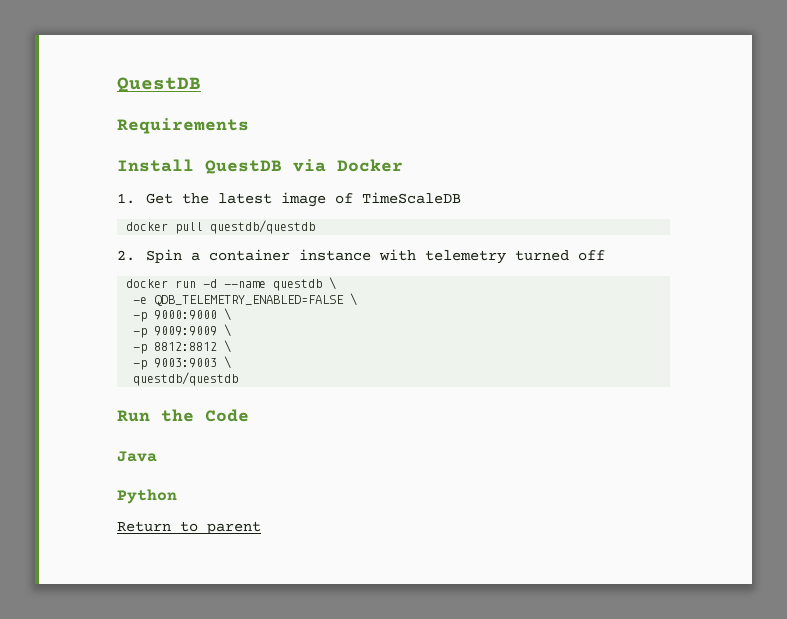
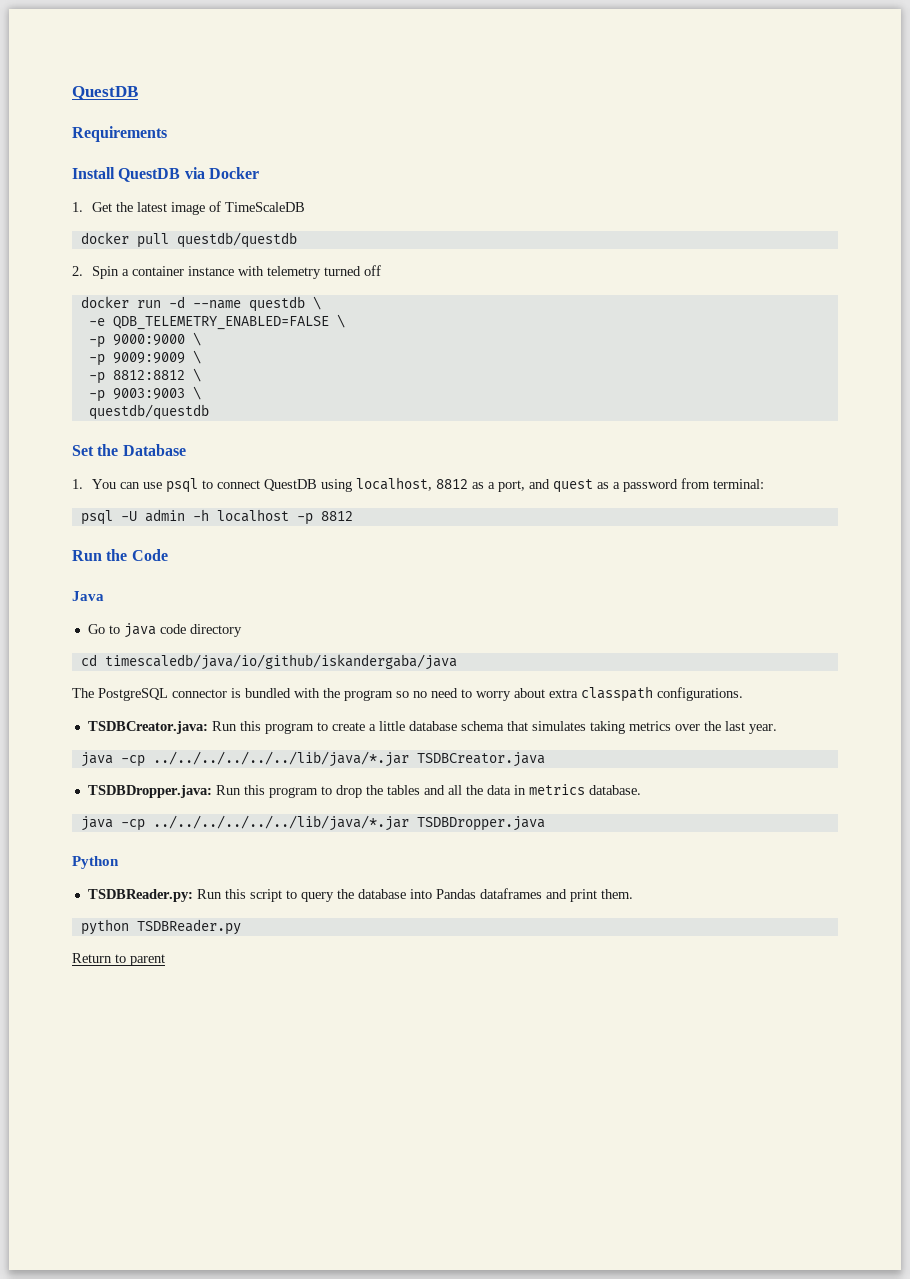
+ Set the Database
+ 1. You can use psql to connect QuestDB using localhost, 8812 as a port, and quest as a password from terminal:
+ psql -U admin -h localhost -p 8812
  Run the Code
  Java
+ Go to java code directory
+ cd timescaledb/java/io/github/iskandergaba/java
+ The PostgreSQL connector is bundled with the program so no need to worry about extra classpath configurations.
+ TSDBCreator.java: Run this program to create a little database schema that simulates taking metrics over the last year.
+ java -cp ../../../../../../lib/java/*.jar TSDBCreator.java
+ TSDBDropper.java: Run this program to drop the tables and all the data in metrics database.
+ java -cp ../../../../../../lib/java/*.jar TSDBDropper.java
  Python
+ TSDBReader.py: Run this script to query the database into Pandas dataframes and print them.
+ python TSDBReader.py

